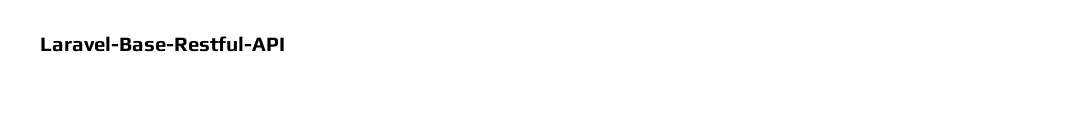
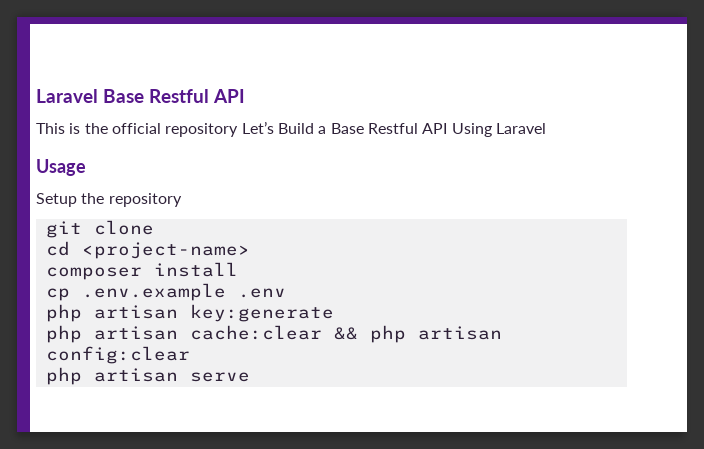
- Laravel-Base-Restful-API
+ Laravel Base Restful API
+ This is the official repository Let’s Build a Base Restful API Using Laravel
+ Usage
+ Setup the repository
+ git clone
+ cd <project-name>
+ composer install
+ cp .env.example .env
+ php artisan key:generate
+ php artisan cache:clear && php artisan config:clear
+ php artisan serve

